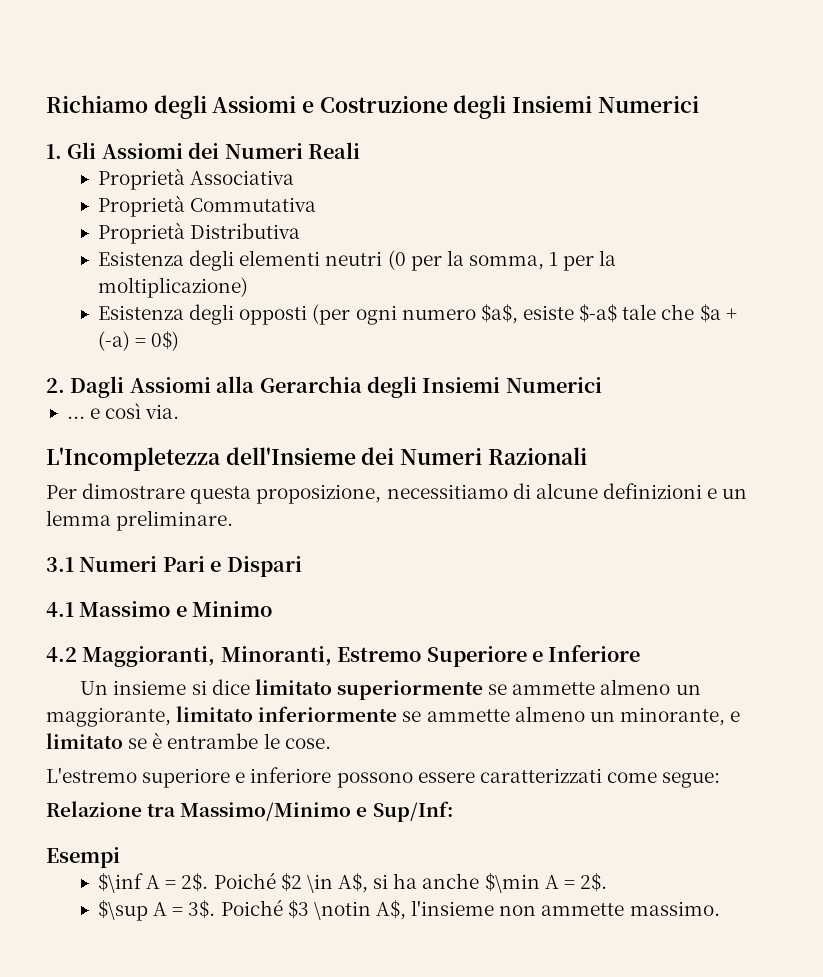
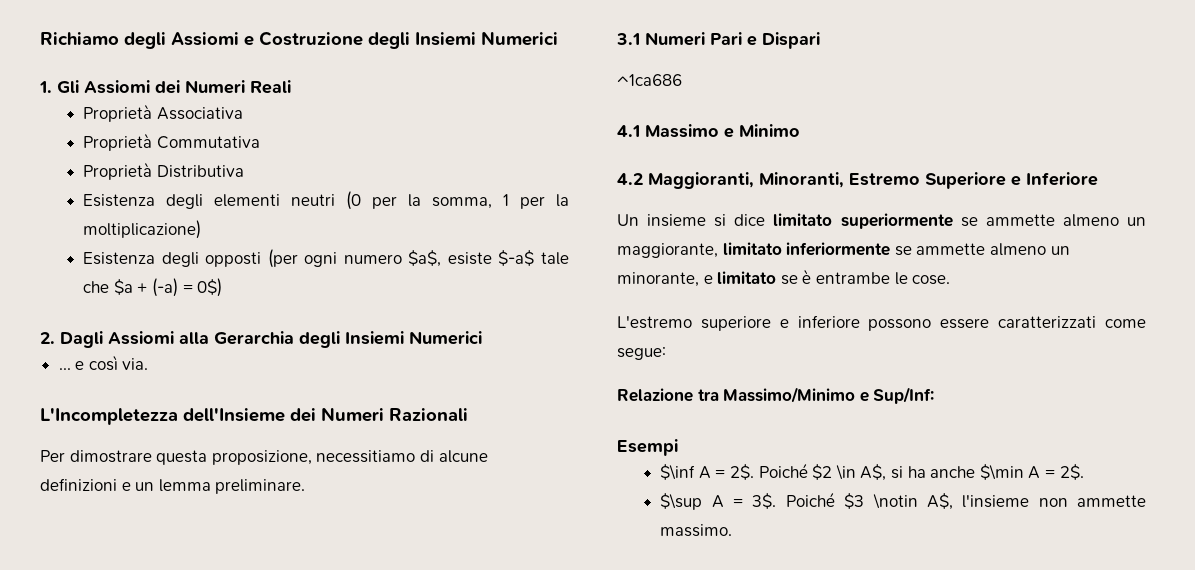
+ ^1ca686

